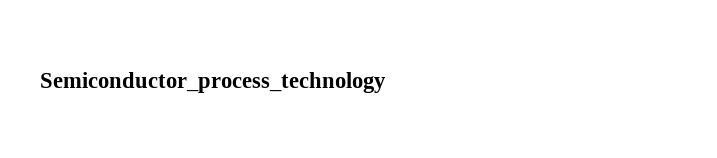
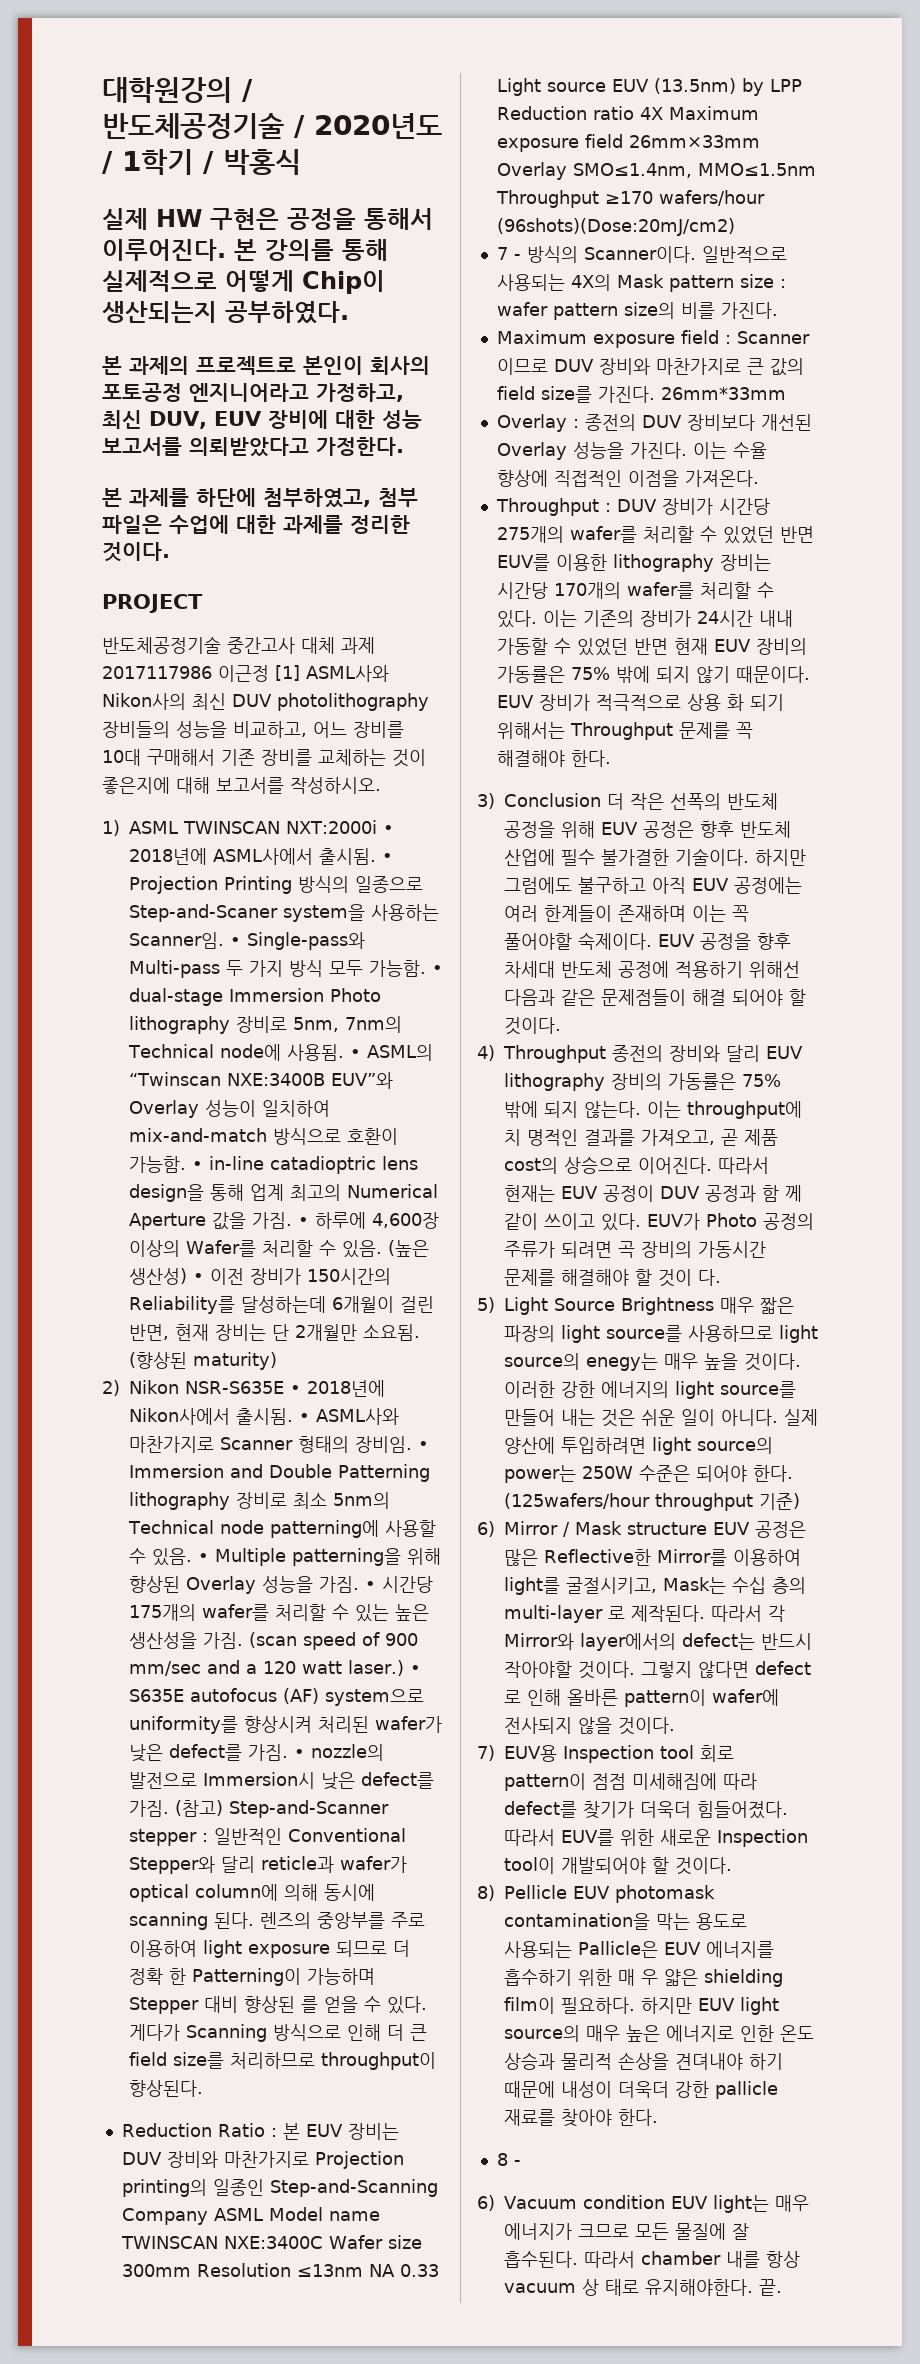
- Semiconductor_process_technology
+ 대학원강의 / 반도체공정기술 / 2020년도 / 1학기 / 박홍식
+ 실제 HW 구현은 공정을 통해서 이루어진다. 본 강의를 통해 실제적으로 어떻게 Chip이 생산되는지 공부하였다.
+ 본 과제의 프로젝트로 본인이 회사의 포토공정 엔지니어라고 가정하고, 최신 DUV, EUV 장비에 대한 성능 보고서를 의뢰받았다고 가정한다.
+ 본 과제를 하단에 첨부하였고, 첨부 파일은 수업에 대한 과제를 정리한 것이다.
+ PROJECT
+ 반도체공정기술 중간고사 대체 과제 2017117986 이근정 [1] ASML사와 Nikon사의 최신 DUV photolithography 장비들의 성능을 비교하고, 어느 장비를 10대 구매해서 기존 장비를 교체하는 것이 좋은지에 대해 보고서를 작성하시오.
+ 1) ASML TWINSCAN NXT:2000i • 2018년에 ASML사에서 출시됨. • Projection Printing 방식의 일종으로 Step-and-Scaner system을 사용하는 Scanner임. • Single-pass와 Multi-pass 두 가지 방식 모두 가능함. • dual-stage Immersion Photo lithography 장비로 5nm, 7nm의 Technical node에 사용됨. • ASML의 “Twinscan NXE:3400B EUV”와 Overlay 성능이 일치하여 mix-and-match 방식으로 호환이 가능함. • in-line catadioptric lens design을 통해 업계 최고의 Numerical Aperture 값을 가짐. • 하루에 4,600장 이상의 Wafer를 처리할 수 있음. (높은 생산성) • 이전 장비가 150시간의 Reliability를 달성하는데 6개월이 걸린 반면, 현재 장비는 단 2개월만 소요됨. (향상된 maturity)
+ 2) Nikon NSR-S635E • 2018년에 Nikon사에서 출시됨. • ASML사와 마찬가지로 Scanner 형태의 장비임. • Immersion and Double Patterning lithography 장비로 최소 5nm의 Technical node patterning에 사용할 수 있음. • Multiple patterning을 위해 향상된 Overlay 성능을 가짐. • 시간당 175개의 wafer를 처리할 수 있는 높은 생산성을 가짐. (scan speed of 900 mm/sec and a 120 watt laser.) • S635E autofocus (AF) system으로 uniformity를 향상시켜 처리된 wafer가 낮은 defect를 가짐. • nozzle의 발전으로 Immersion시 낮은 defect를 가짐. (참고) Step-and-Scanner stepper : 일반적인 Conventional Stepper와 달리 reticle과 wafer가 optical column에 의해 동시에 scanning 된다. 렌즈의 중앙부를 주로 이용하여 light exposure 되므로 더 정확 한 Patterning이 가능하며 Stepper 대비 향상된 를 얻을 수 있다. 게다가 Scanning 방식으로 인해 더 큰 field size를 처리하므로 throughput이 향상된다.
+ Reduction Ratio : 본 EUV 장비는 DUV 장비와 마찬가지로 Projection printing의 일종인 Step-and-Scanning Company ASML Model name TWINSCAN NXE:3400C Wafer size 300mm Resolution ≤13nm NA 0.33 Light source EUV (13.5nm) by LPP Reduction ratio 4X Maximum exposure field 26mm×33mm Overlay SMO≤1.4nm, MMO≤1.5nm Throughput ≥170 wafers/hour (96shots)(Dose:20mJ/cm2)
+ 7 - 방식의 Scanner이다. 일반적으로 사용되는 4X의 Mask pattern size : wafer pattern size의 비를 가진다.
+ Maximum exposure field : Scanner 이므로 DUV 장비와 마찬가지로 큰 값의 field size를 가진다. 26mm*33mm
+ Overlay : 종전의 DUV 장비보다 개선된 Overlay 성능을 가진다. 이는 수율 향상에 직접적인 이점을 가져온다.
+ Throughput : DUV 장비가 시간당 275개의 wafer를 처리할 수 있었던 반면 EUV를 이용한 lithography 장비는 시간당 170개의 wafer를 처리할 수 있다. 이는 기존의 장비가 24시간 내내 가동할 수 있었던 반면 현재 EUV 장비의 가동률은 75% 밖에 되지 않기 때문이다. EUV 장비가 적극적으로 상용 화 되기 위해서는 Throughput 문제를 꼭 해결해야 한다.
+ 3) Conclusion 더 작은 선폭의 반도체 공정을 위해 EUV 공정은 향후 반도체 산업에 필수 불가결한 기술이다. 하지만 그럼에도 불구하고 아직 EUV 공정에는 여러 한계들이 존재하며 이는 꼭 풀어야할 숙제이다. EUV 공정을 향후 차세대 반도체 공정에 적용하기 위해선 다음과 같은 문제점들이 해결 되어야 할 것이다.
+ 4) Throughput 종전의 장비와 달리 EUV lithography 장비의 가동률은 75% 밖에 되지 않는다. 이는 throughput에 치 명적인 결과를 가져오고, 곧 제품 cost의 상승으로 이어진다. 따라서 현재는 EUV 공정이 DUV 공정과 함 께 같이 쓰이고 있다. EUV가 Photo 공정의 주류가 되려면 곡 장비의 가동시간 문제를 해결해야 할 것이 다.
+ 5) Light Source Brightness 매우 짧은 파장의 light source를 사용하므로 light source의 enegy는 매우 높을 것이다. 이러한 강한 에너지의 light source를 만들어 내는 것은 쉬운 일이 아니다. 실제 양산에 투입하려면 light source의 power는 250W 수준은 되어야 한다. (125wafers/hour throughput 기준)
+ 6) Mirror / Mask structure EUV 공정은 많은 Reflective한 Mirror를 이용하여 light를 굴절시키고, Mask는 수십 층의 multi-layer 로 제작된다. 따라서 각 Mirror와 layer에서의 defect는 반드시 작아야할 것이다. 그렇지 않다면 defect 로 인해 올바른 pattern이 wafer에 전사되지 않을 것이다.
+ 7) EUV용 Inspection tool 회로 pattern이 점점 미세해짐에 따라 defect를 찾기가 더욱더 힘들어졌다. 따라서 EUV를 위한 새로운 Inspection tool이 개발되어야 할 것이다.
+ 8) Pellicle EUV photomask contamination을 막는 용도로 사용되는 Pallicle은 EUV 에너지를 흡수하기 위한 매 우 얇은 shielding film이 필요하다. 하지만 EUV light source의 매우 높은 에너지로 인한 온도 상승과 물리적 손상을 견뎌내야 하기 때문에 내성이 더욱더 강한 pallicle 재료를 찾아야 한다.
+ 8 -
+ 6) Vacuum condition EUV light는 매우 에너지가 크므로 모든 물질에 잘 흡수된다. 따라서 chamber 내를 항상 vacuum 상 태로 유지해야한다. 끝.

